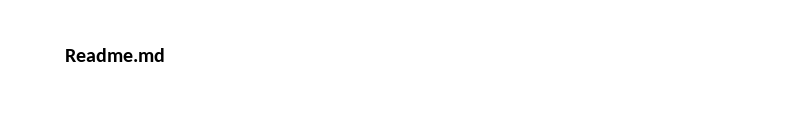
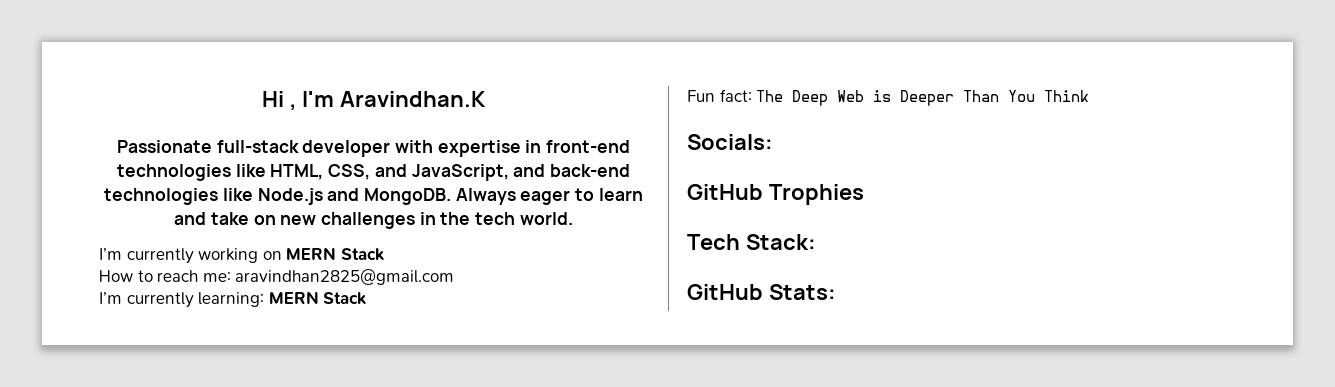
- Readme.md
+ Hi , I'm Aravindhan.K
+ Passionate full-stack developer with expertise in front-end technologies like HTML, CSS, and JavaScript, and back-end technologies like Node.js and MongoDB. Always eager to learn and take on new challenges in the tech world.
+ I’m currently working on MERN Stack
+ How to reach me: aravindhan2825@gmail.com
+ I’m currently learning: MERN Stack
+ Fun fact: The Deep Web is Deeper Than You Think
+ Socials:
+ GitHub Trophies
+ Tech Stack:
+ GitHub Stats:

